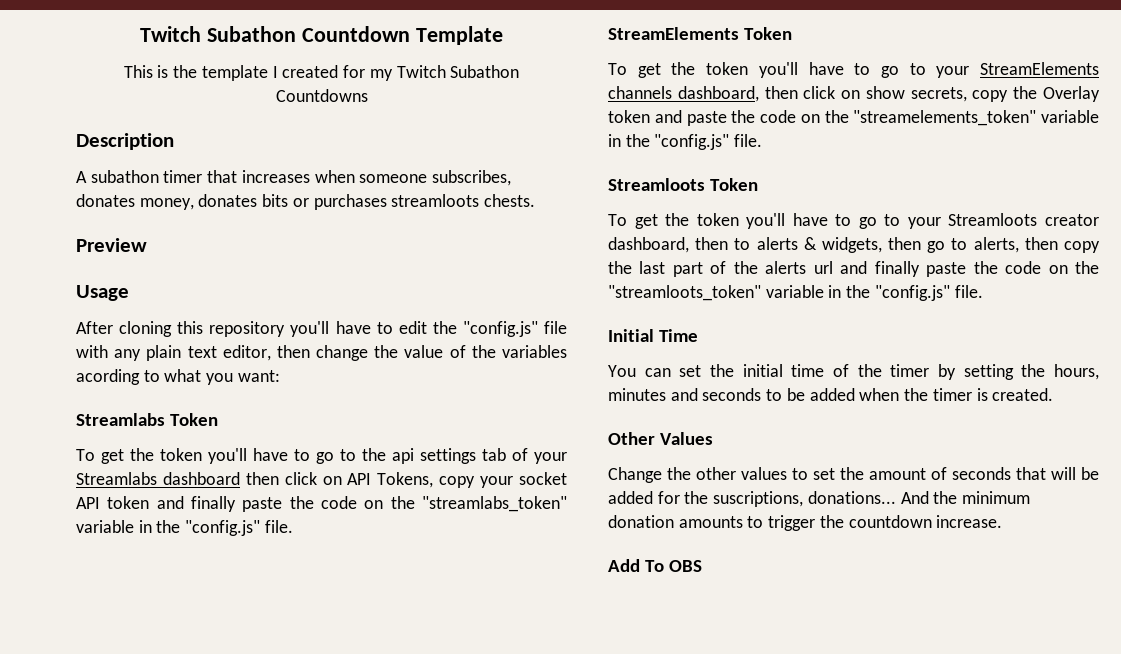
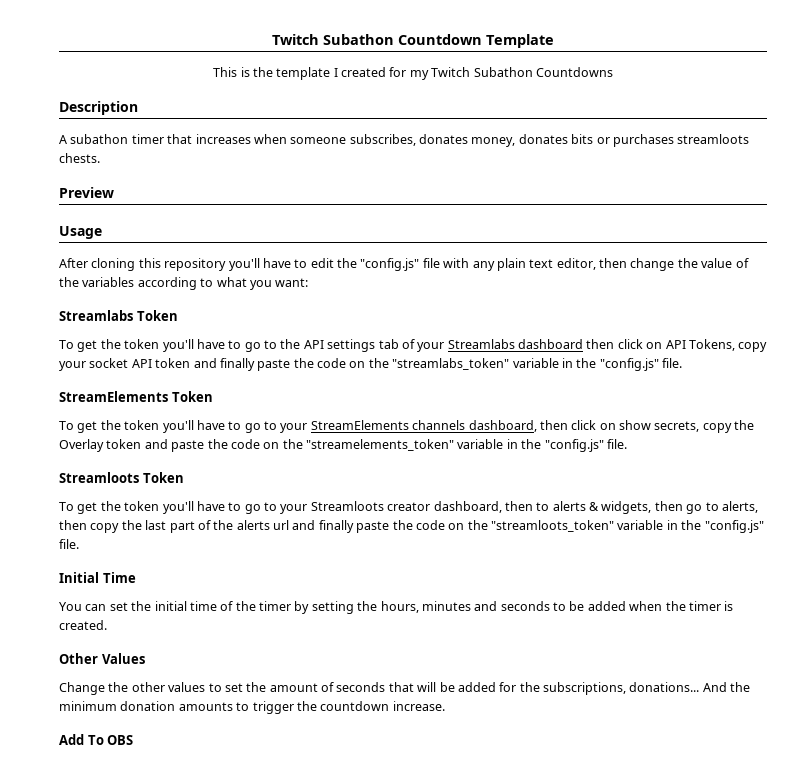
- After cloning this repository you'll have to edit the "config.js" file with any plain text editor, then change the value of the variables acording to what you want:
+ After cloning this repository you'll have to edit the "config.js" file with any plain text editor, then change the value of the variables according to what you want:
- To get the token you'll have to go to the api settings tab of your Streamlabs dashboard then click on API Tokens, copy your socket API token and finally paste the code on the "streamlabs_token" variable in the "config.js" file.
+ To get the token you'll have to go to the API settings tab of your Streamlabs dashboard then click on API Tokens, copy your socket API token and finally paste the code on the "streamlabs_token" variable in the "config.js" file.
- Change the other values to set the amount of seconds that will be added for the suscriptions, donations...
+ Change the other values to set the amount of seconds that will be added for the subscriptions, donations...

